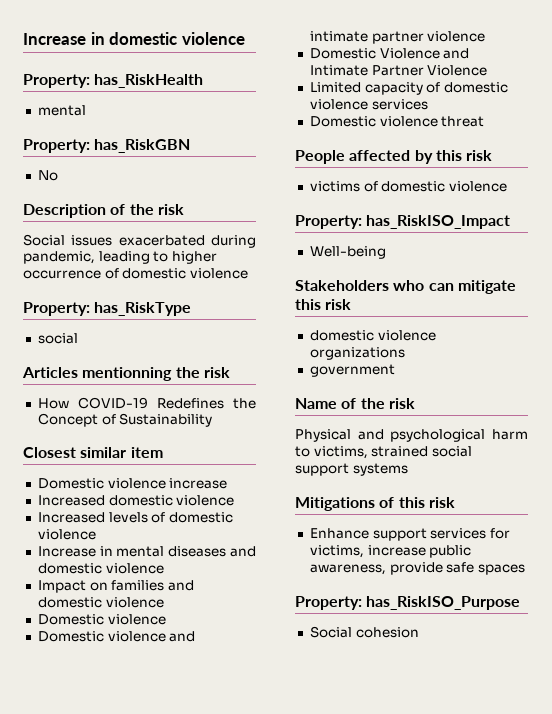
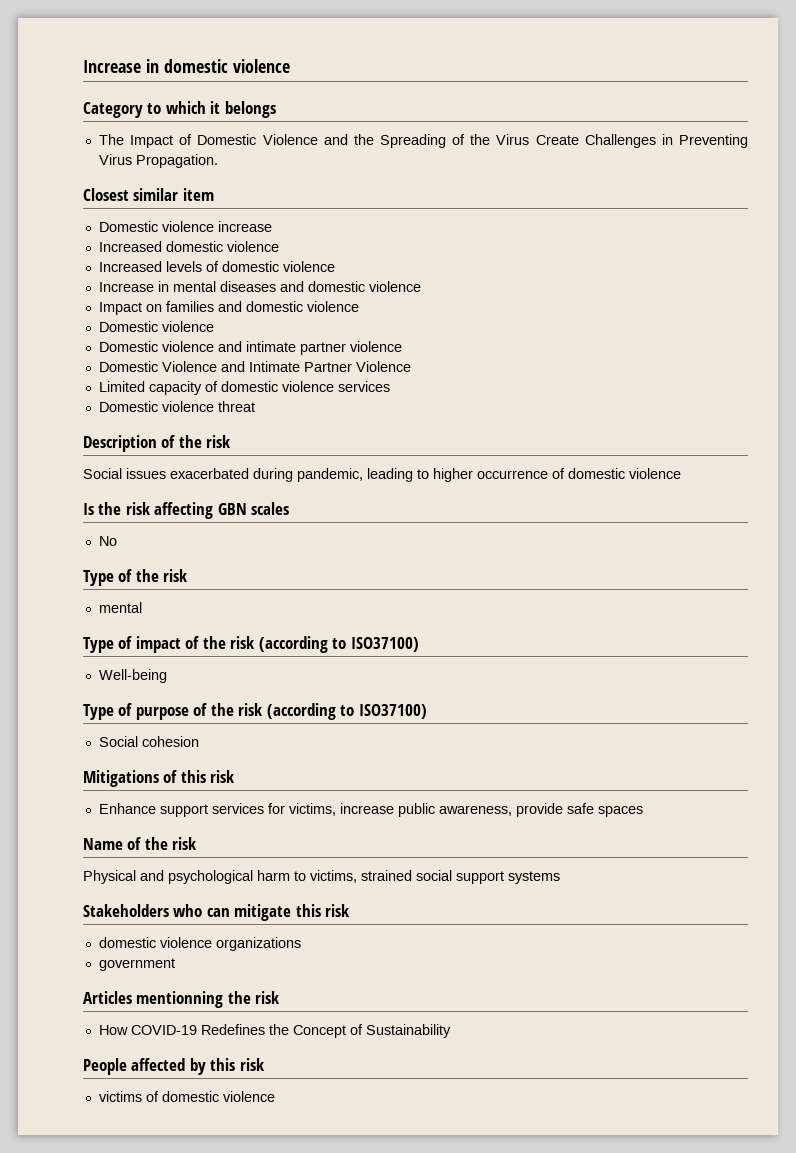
- Property: has_RiskHealth
- mental
- Property: has_RiskGBN
- No
- Description of the risk
- Social issues exacerbated during pandemic, leading to higher occurrence of domestic violence
- Property: has_RiskType
- social
- Articles mentionning the risk
- How COVID-19 Redefines the Concept of Sustainability
+ Category to which it belongs
+ The Impact of Domestic Violence and the Spreading of the Virus Create Challenges in Preventing Virus Propagation.
- People affected by this risk
- victims of domestic violence
- Property: has_RiskISO_Impact
+ Description of the risk
+ Social issues exacerbated during pandemic, leading to higher occurrence of domestic violence
+ Is the risk affecting GBN scales
+ No
+ Type of the risk
+ mental
+ Type of impact of the risk (according to ISO37100)
  Well-being
- Stakeholders who can mitigate this risk
- domestic violence organizations
- government
- Name of the risk
- Physical and psychological harm to victims, strained social support systems
+ Type of purpose of the risk (according to ISO37100)
+ Social cohesion
- Property: has_RiskISO_Purpose
- Social cohesion
+ Name of the risk
+ Physical and psychological harm to victims, strained social support systems
+ Stakeholders who can mitigate this risk
+ domestic violence organizations
+ government
+ Articles mentionning the risk
+ How COVID-19 Redefines the Concept of Sustainability
+ People affected by this risk
+ victims of domestic violence

